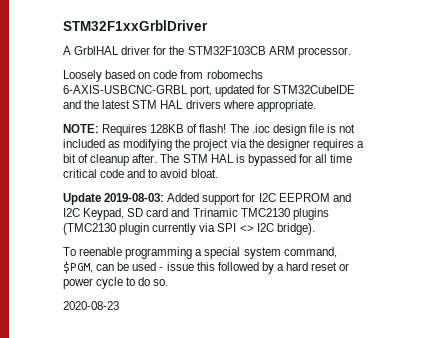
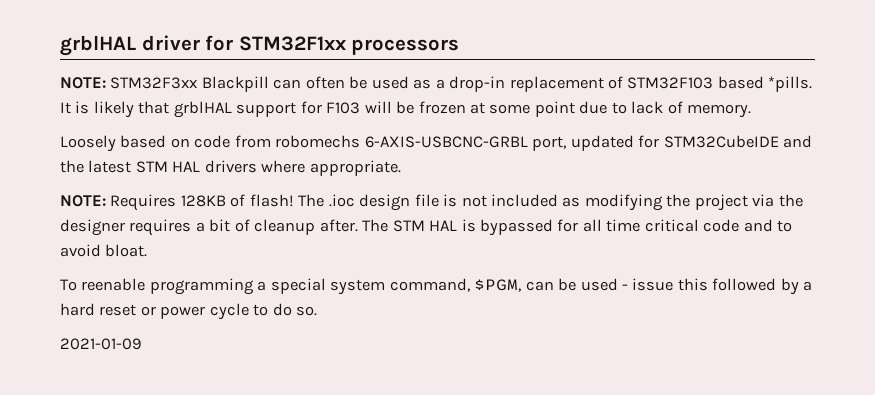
- STM32F1xxGrblDriver
- A GrblHAL driver for the STM32F103CB ARM processor.
+ grblHAL driver for STM32F1xx processors
+ NOTE: STM32F3xx Blackpill can often be used as a drop-in replacement of STM32F103 based *pills. It is likely that grblHAL support for F103 will be frozen at some point due to lack of memory.
- Update 2019-08-03: Added support for I2C EEPROM and I2C Keypad, SD card and Trinamic TMC2130 plugins (TMC2130 plugin currently via SPI <> I2C bridge).
- 2020-08-23
+ 2021-01-09

